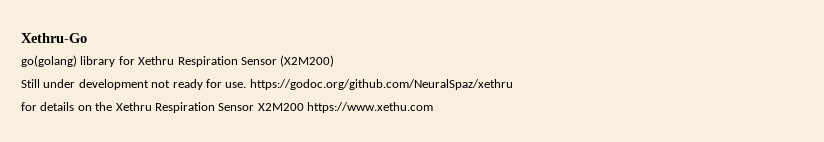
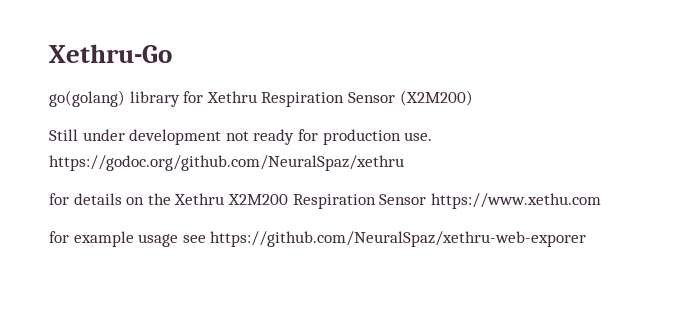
- Still under development not ready for use. https://godoc.org/github.com/NeuralSpaz/xethru
+ Still under development not ready for production use. https://godoc.org/github.com/NeuralSpaz/xethru
- for details on the Xethru Respiration Sensor X2M200 https://www.xethu.com
+ for details on the Xethru X2M200 Respiration Sensor https://www.xethu.com
+ for example usage see https://github.com/NeuralSpaz/xethru-web-exporer

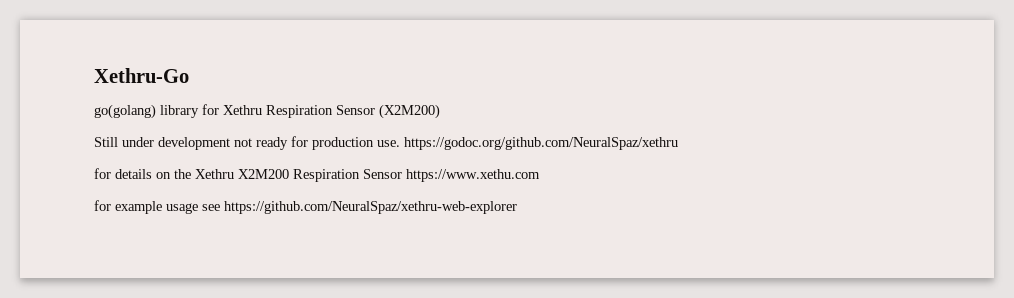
- for example usage see https://github.com/NeuralSpaz/xethru-web-exporer
+ for example usage see https://github.com/NeuralSpaz/xethru-web-explorer

